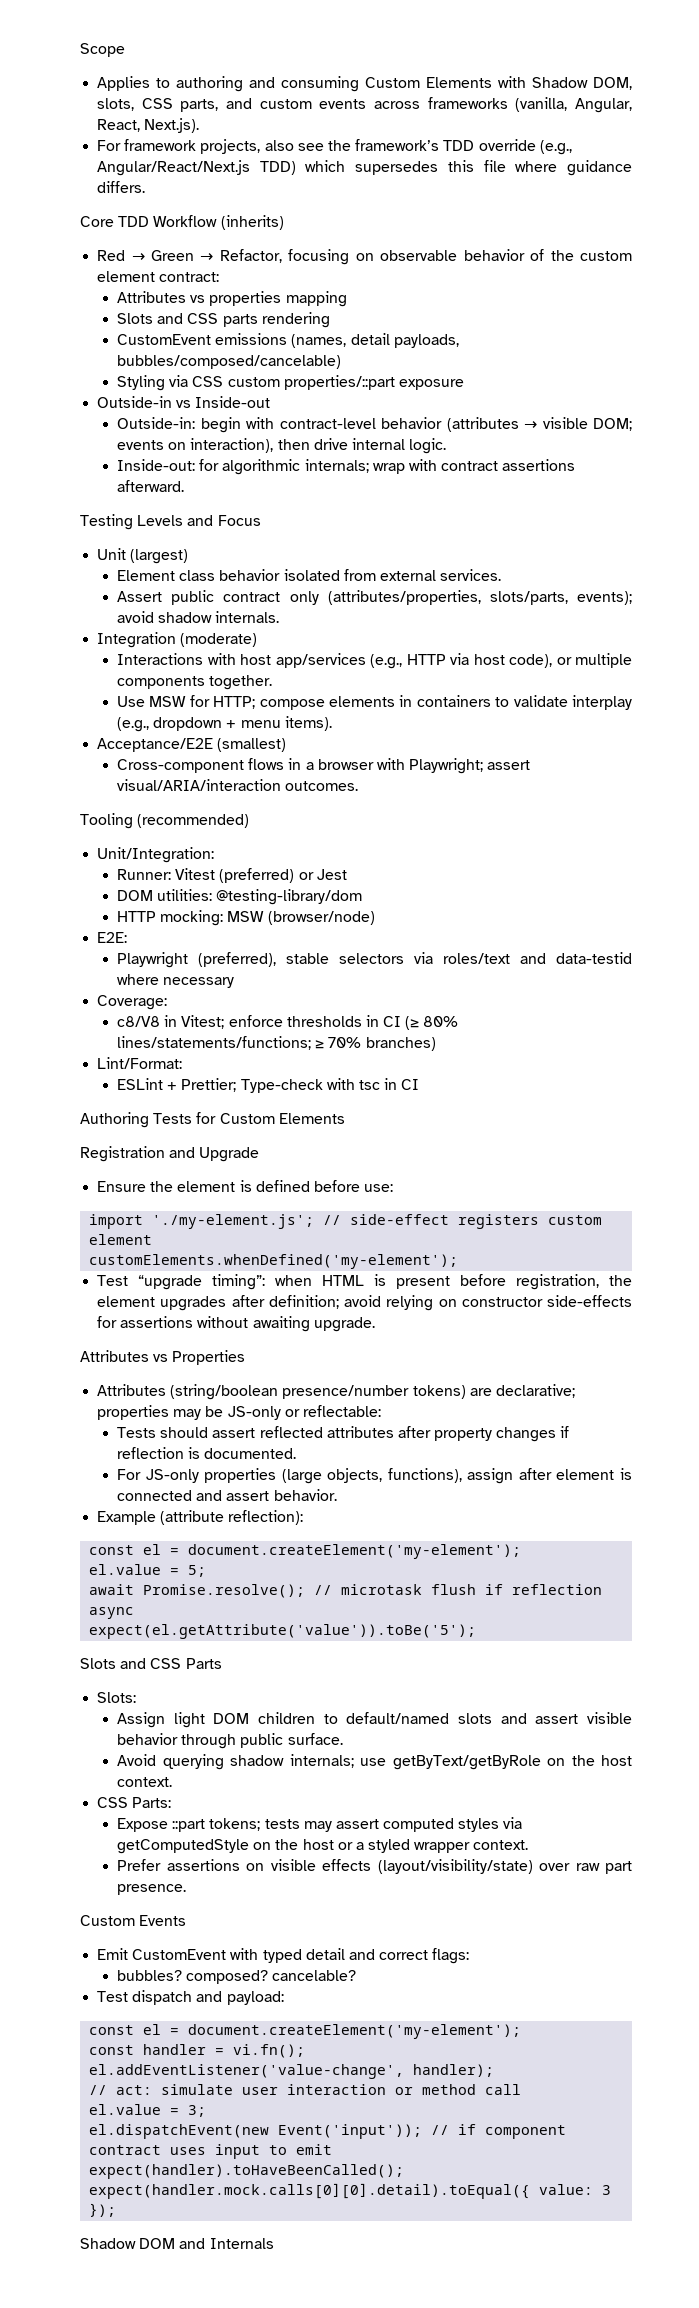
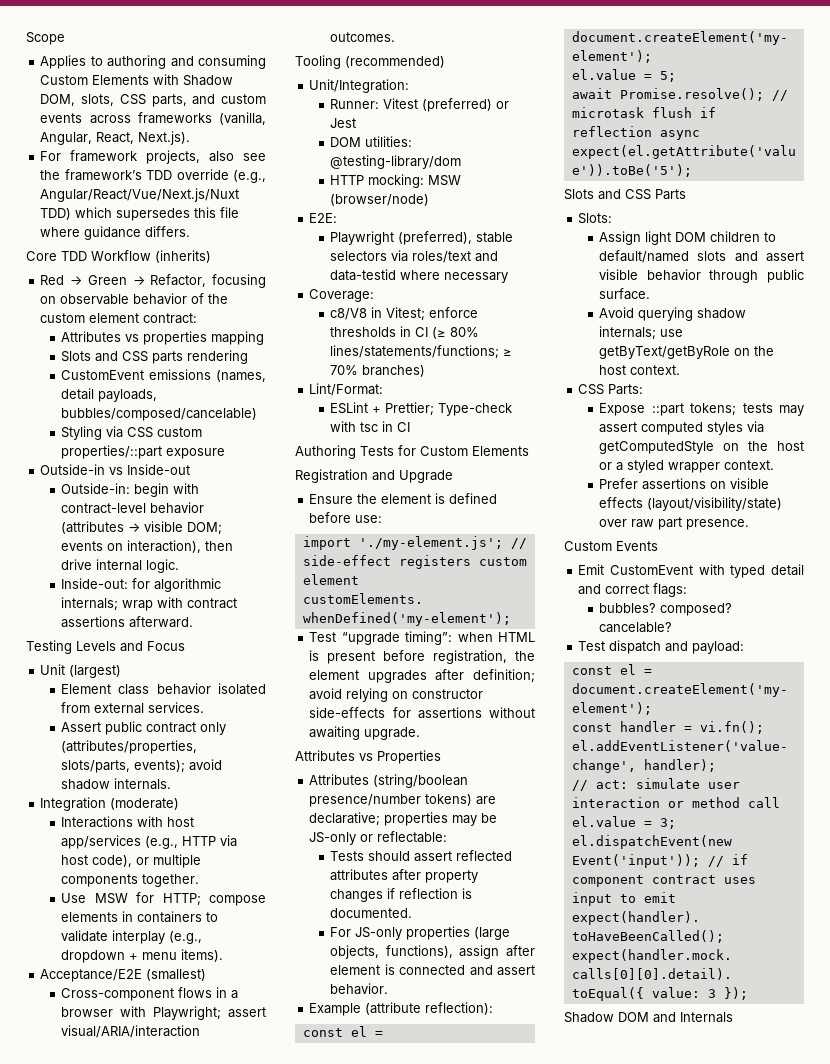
- For framework projects, also see the framework’s TDD override (e.g., Angular/React/Next.js TDD) which supersedes this file where guidance differs.
+ For framework projects, also see the framework’s TDD override (e.g., Angular/React/Vue/Next.js/Nuxt TDD) which supersedes this file where guidance differs.

